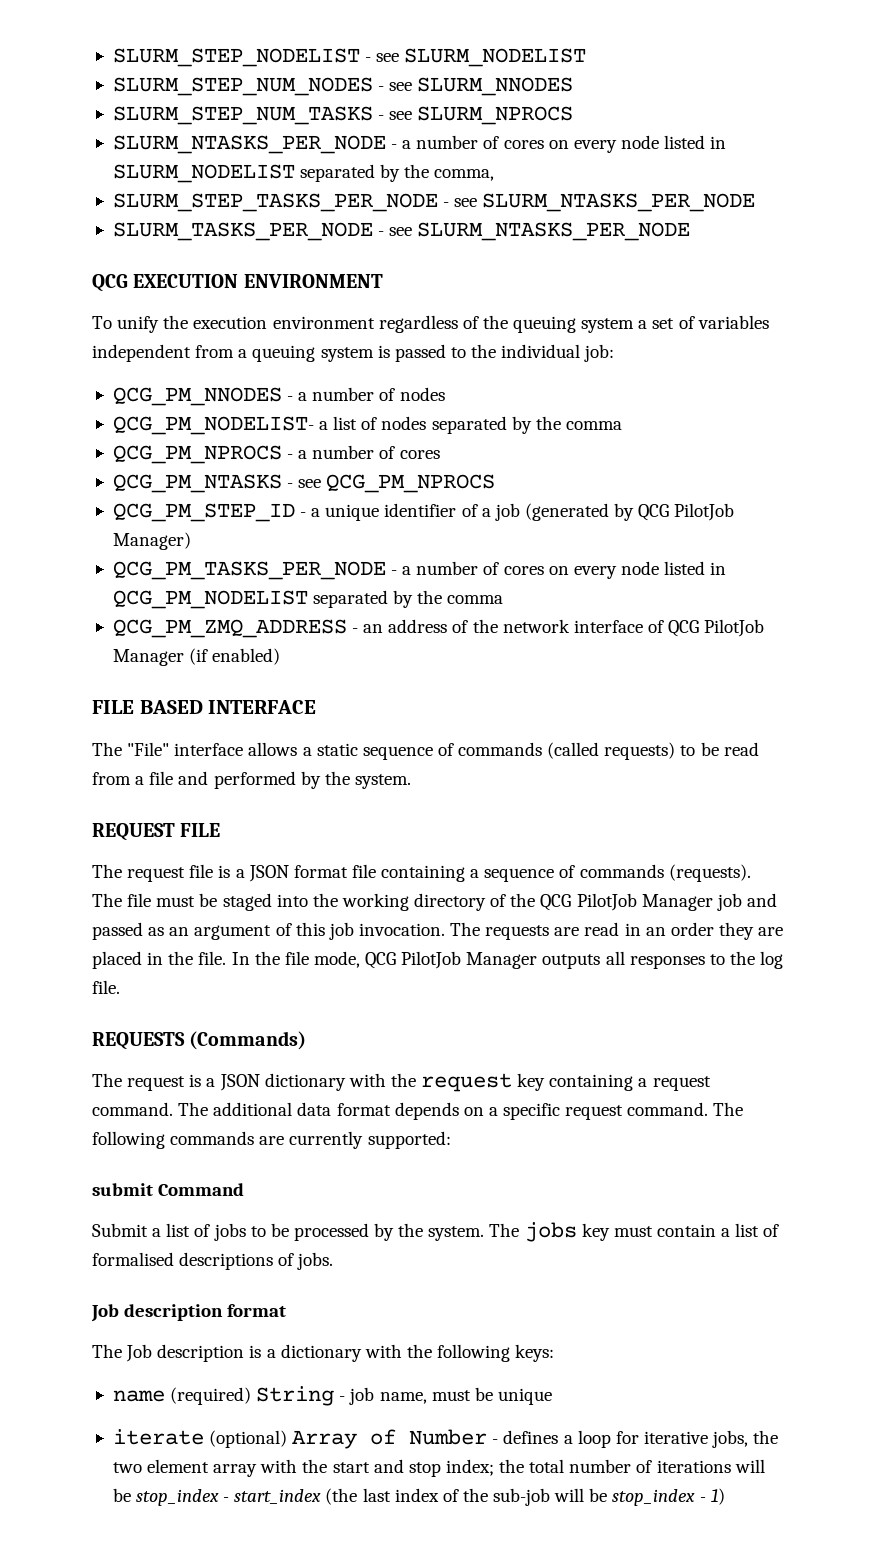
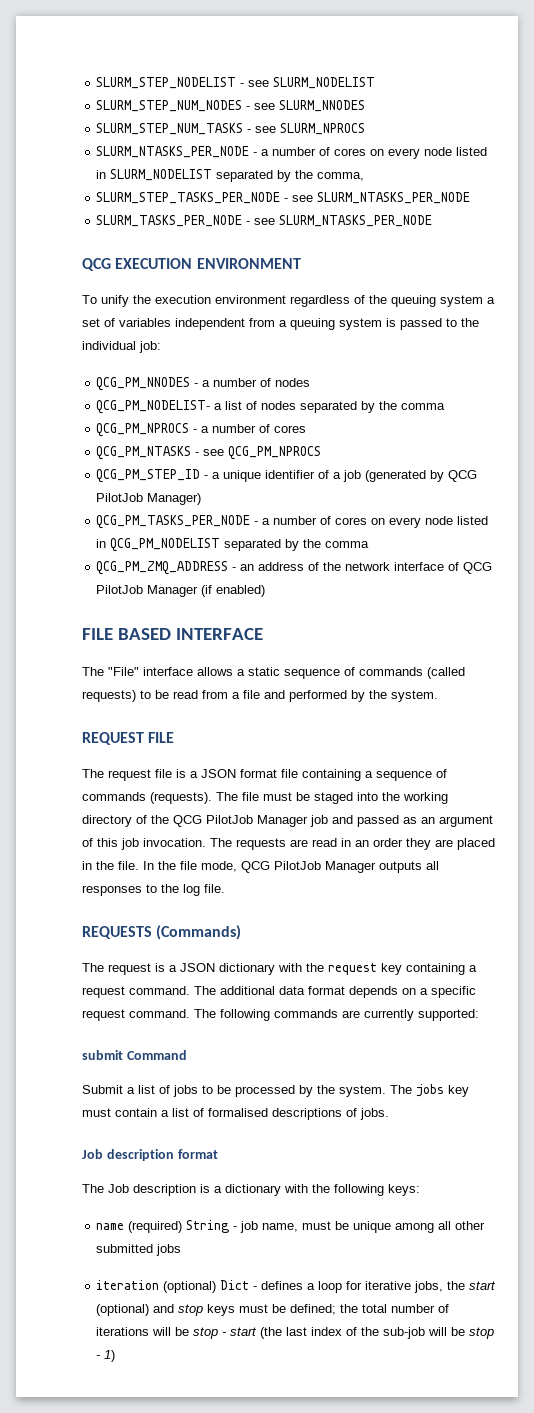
- name (required) String - job name, must be unique
- iterate (optional) Array of Number - defines a loop for iterative jobs, the two element array with the start and stop index; the total number of iterations will be stop_index - start_index (the last index of the sub-job will be stop_index - 1)
+ name (required) String - job name, must be unique among all other submitted jobs
+ iteration (optional) Dict - defines a loop for iterative jobs, the start (optional) and stop keys must be defined; the total number of iterations will be stop - start (the last index of the sub-job will be stop - 1)

